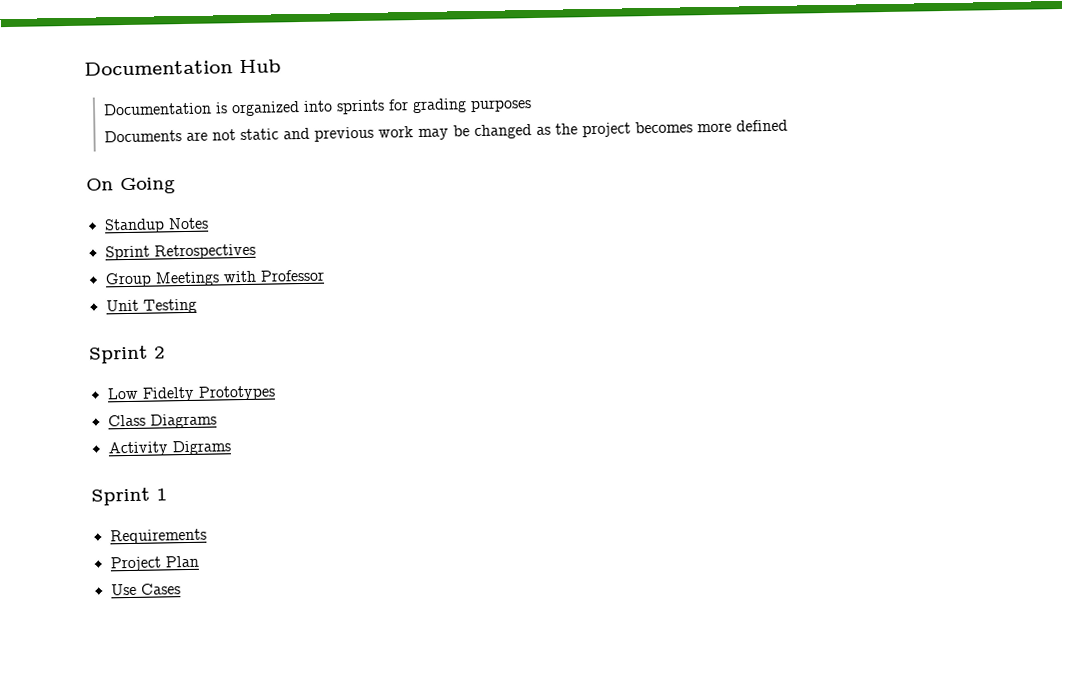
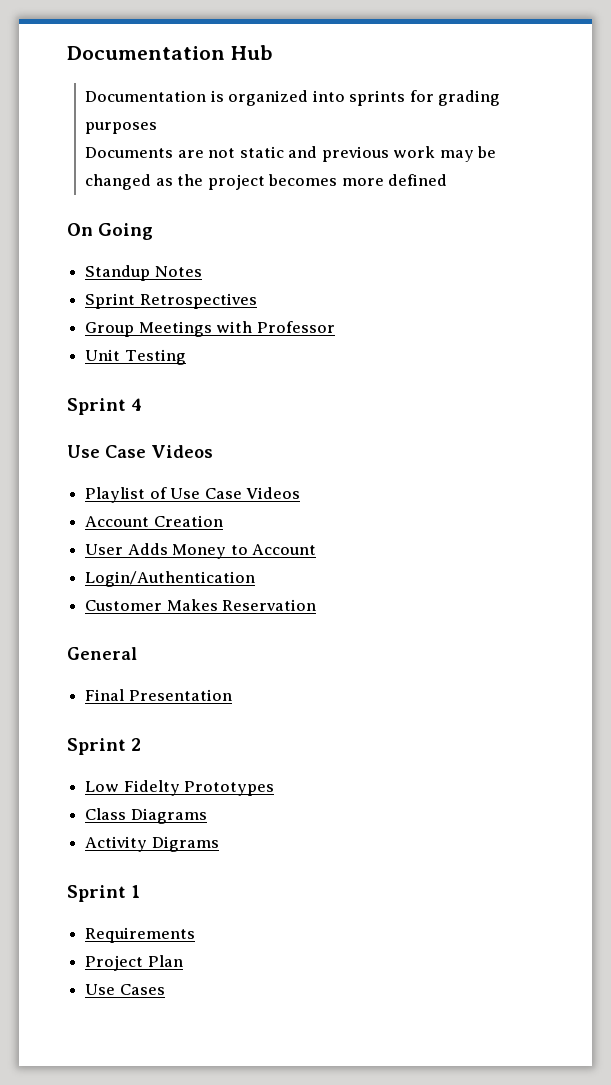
+ Sprint 4
+ Use Case Videos
+ Playlist of Use Case Videos
+ Account Creation
+ User Adds Money to Account
+ Login/Authentication
+ Customer Makes Reservation
+ General
+ Final Presentation

